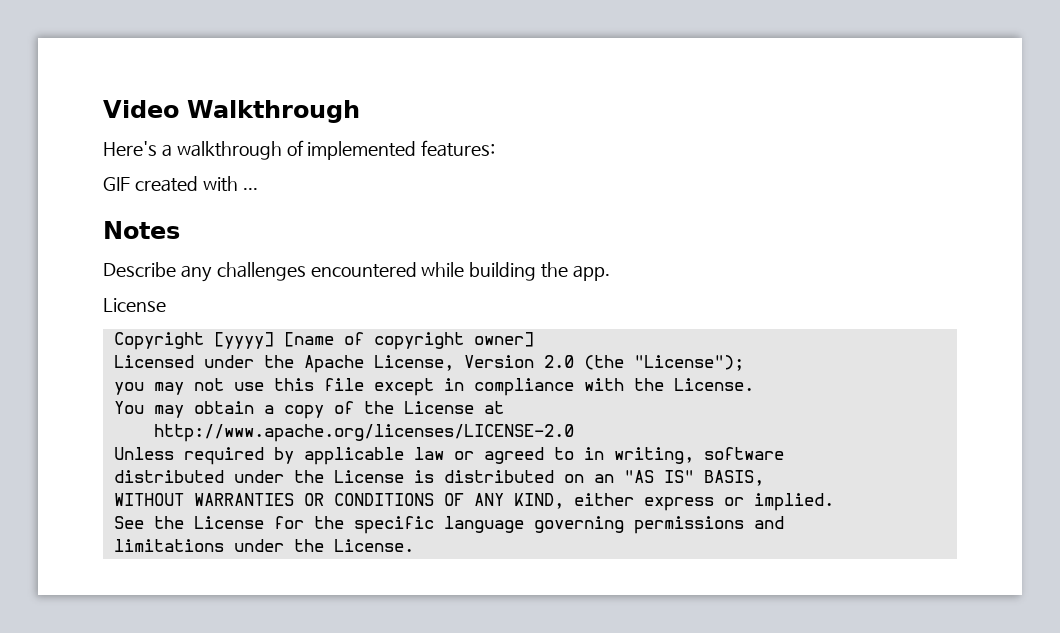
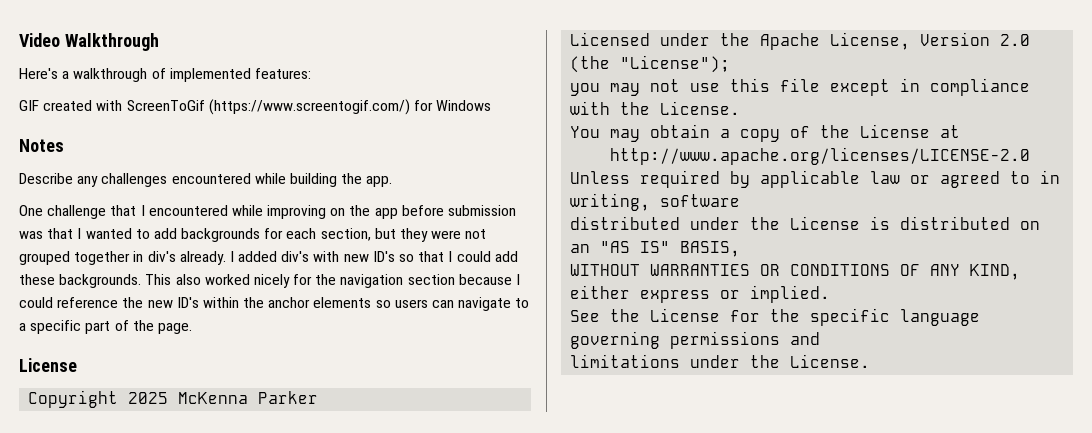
- GIF created with ...
+ GIF created with ScreenToGif (https://www.screentogif.com/) for Windows
  Describe any challenges encountered while building the app.
+ One challenge that I encountered while improving on the app before submission was that I wanted to add backgrounds for each section, but they were not grouped together in div's already. I added div's with new ID's so that I could add these backgrounds. This also worked nicely for the navigation section because I could reference the new ID's within the anchor elements so users can navigate to a specific part of the page.
  License
- Copyright [yyyy] [name of copyright owner]
+ Copyright 2025 McKenna Parker

